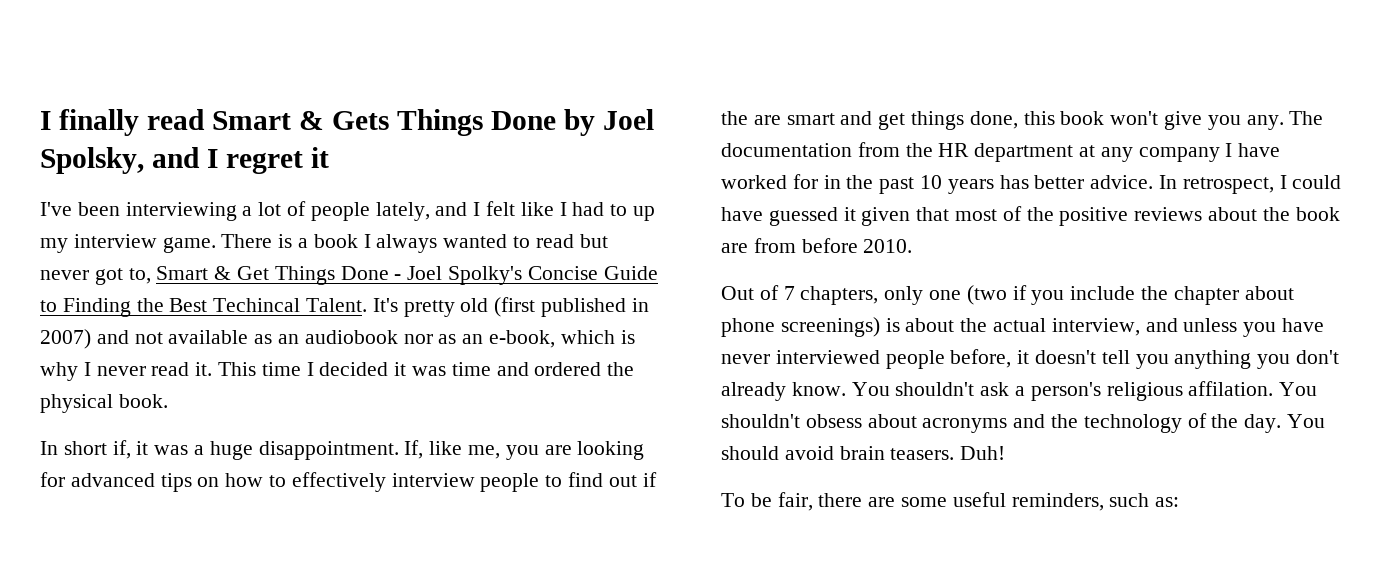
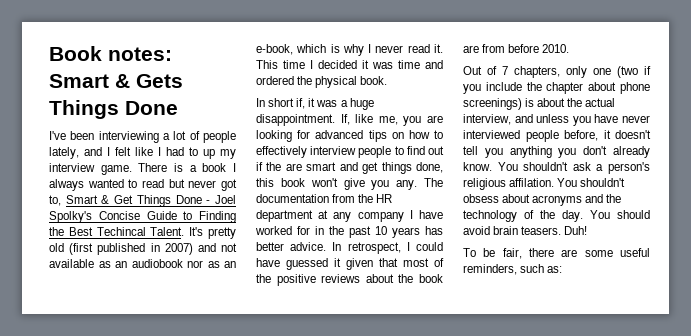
- I finally read Smart & Gets Things Done by Joel Spolsky, and I regret it
+ Book notes: Smart & Gets Things Done

